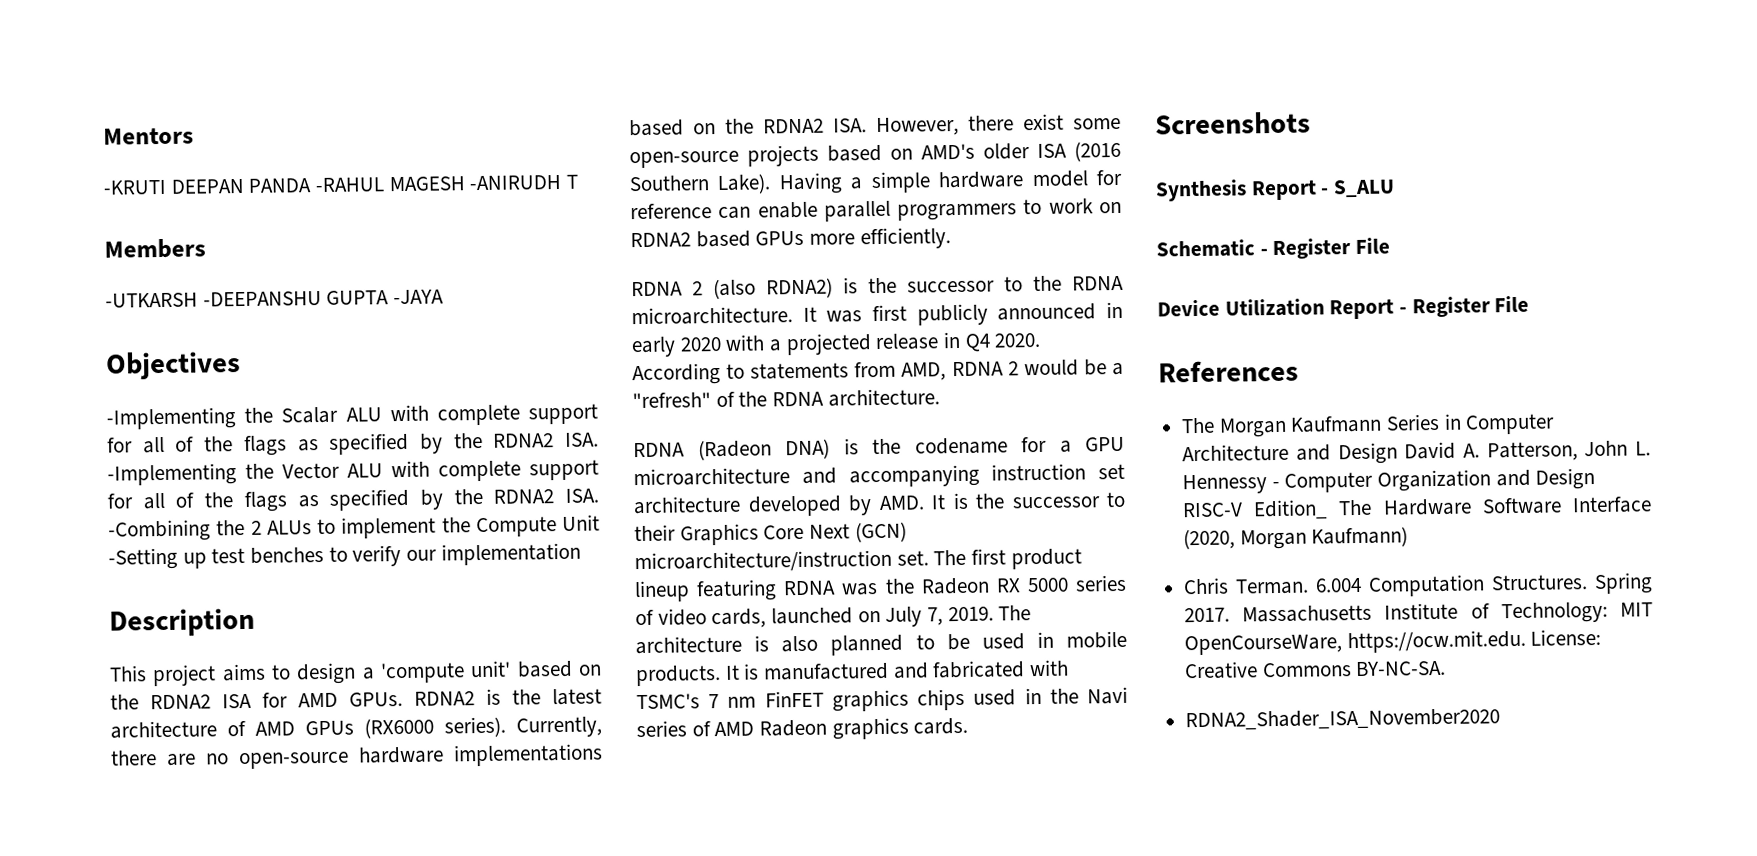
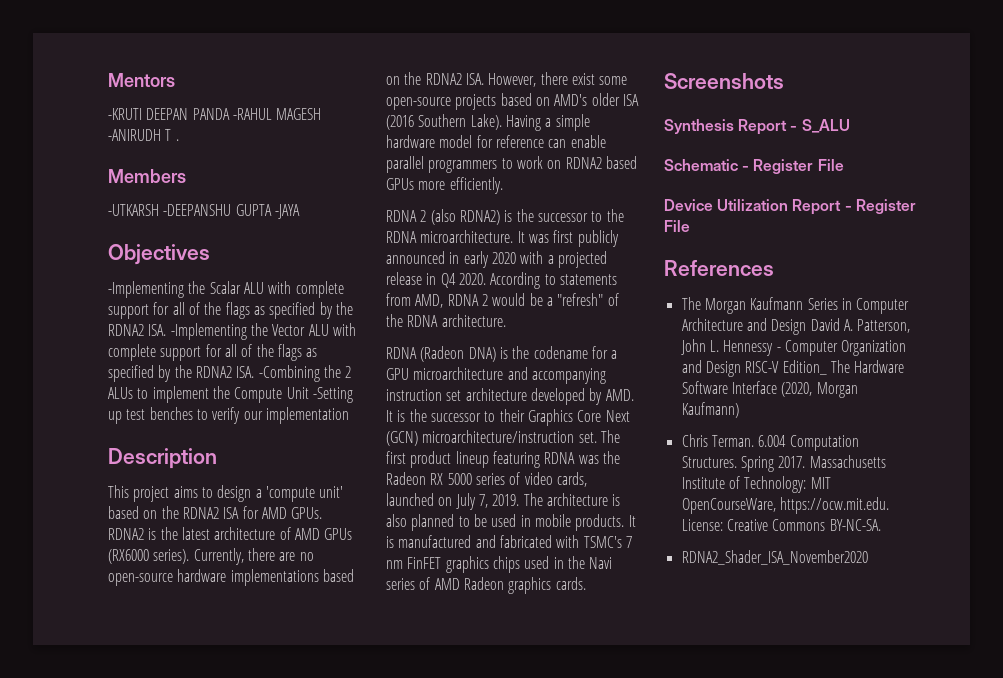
- -KRUTI DEEPAN PANDA -RAHUL MAGESH -ANIRUDH T
+ -KRUTI DEEPAN PANDA -RAHUL MAGESH -ANIRUDH T .

